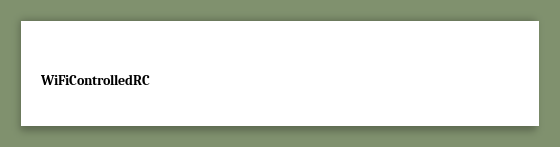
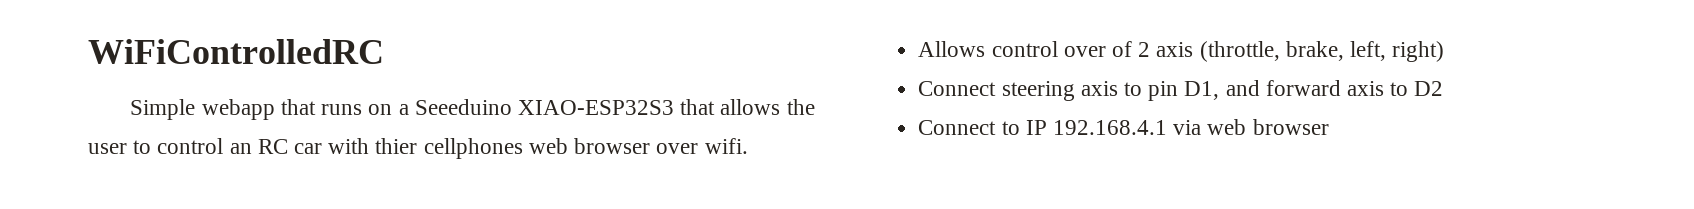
+ Simple webapp that runs on a Seeeduino XIAO-ESP32S3 that allows the user to control an RC car with thier cellphones web browser over wifi.
+ Allows control over of 2 axis (throttle, brake, left, right)
+ Connect steering axis to pin D1, and forward axis to D2
+ Connect to IP 192.168.4.1 via web browser

